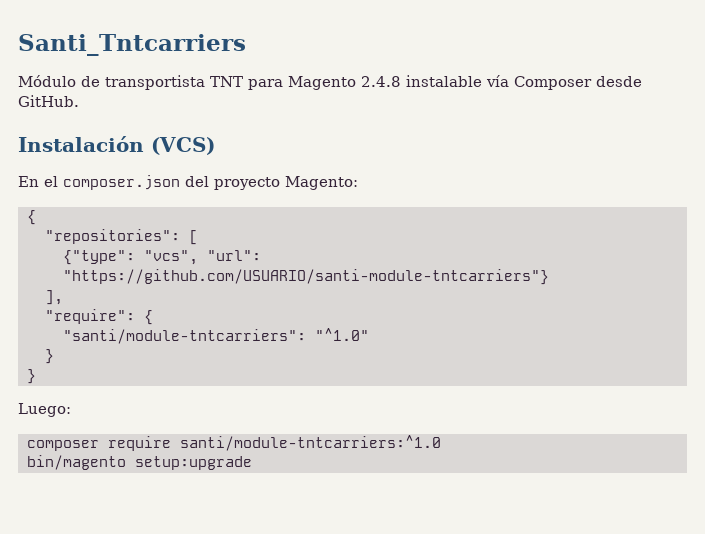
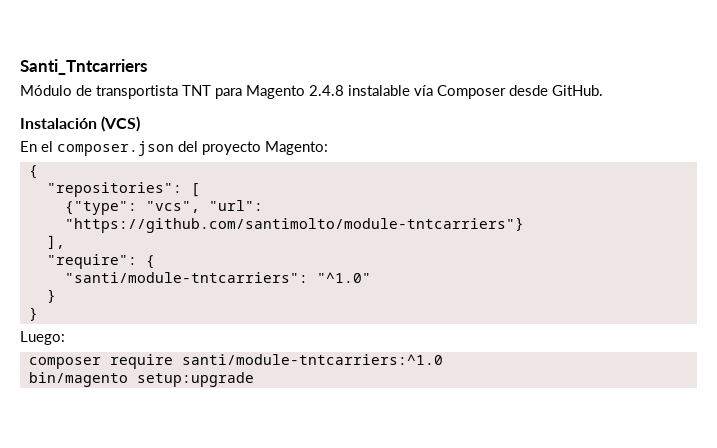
- {"type": "vcs", "url": "https://github.com/USUARIO/santi-module-tntcarriers"}
+ {"type": "vcs", "url": "https://github.com/santimolto/module-tntcarriers"}

